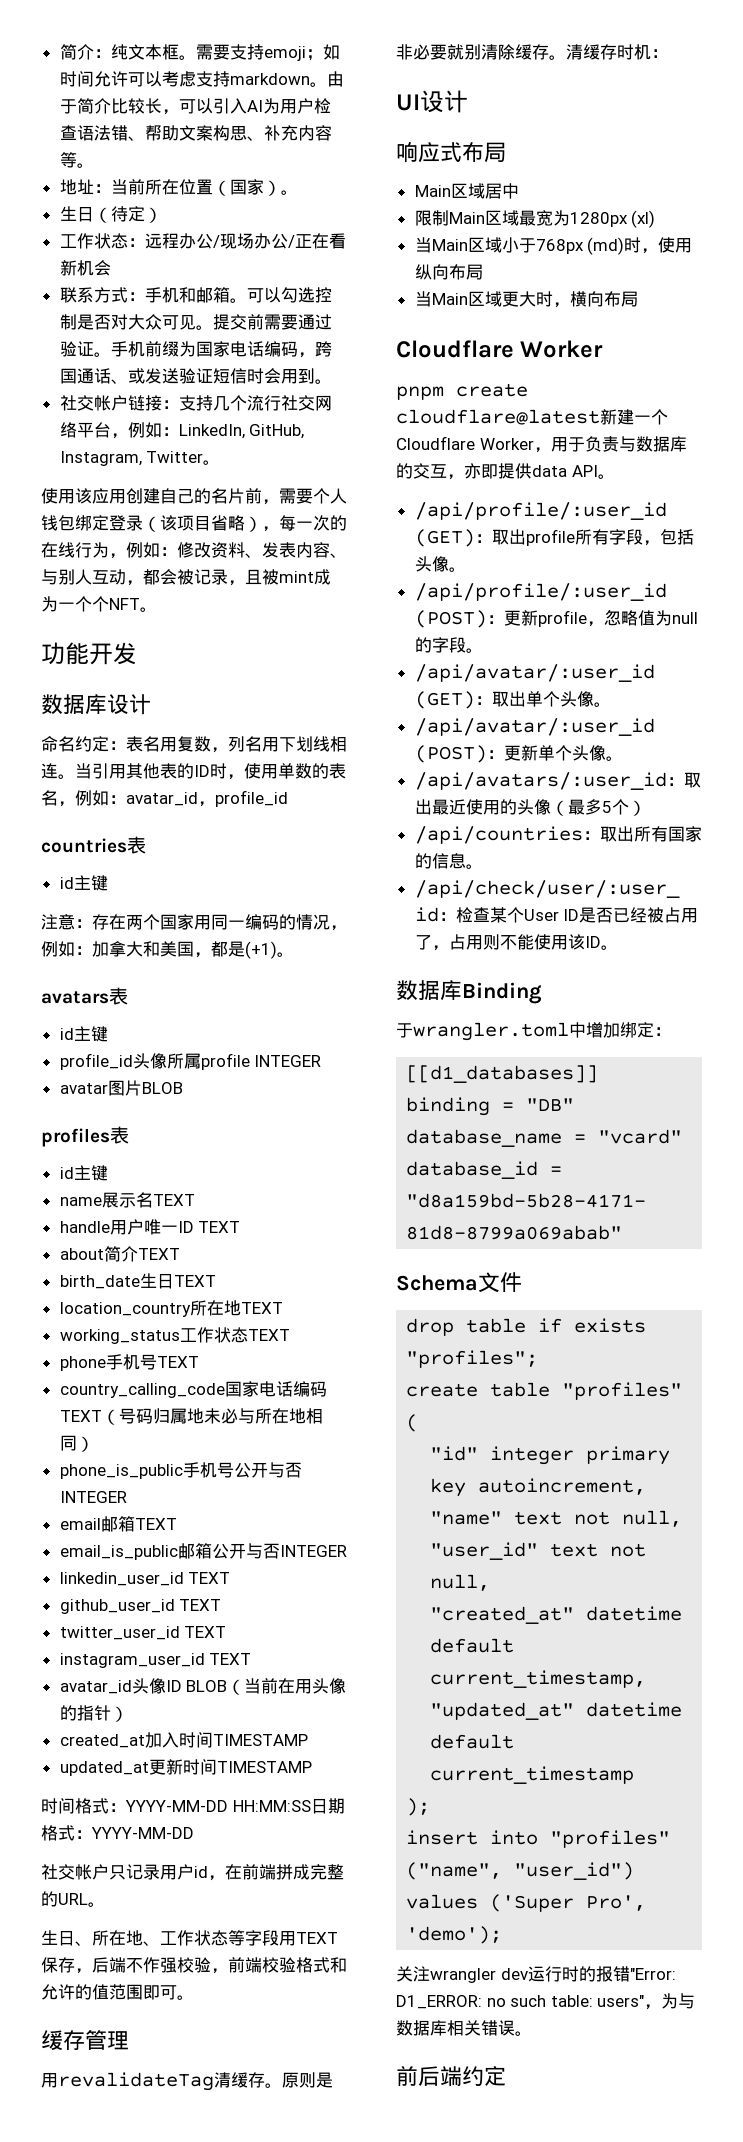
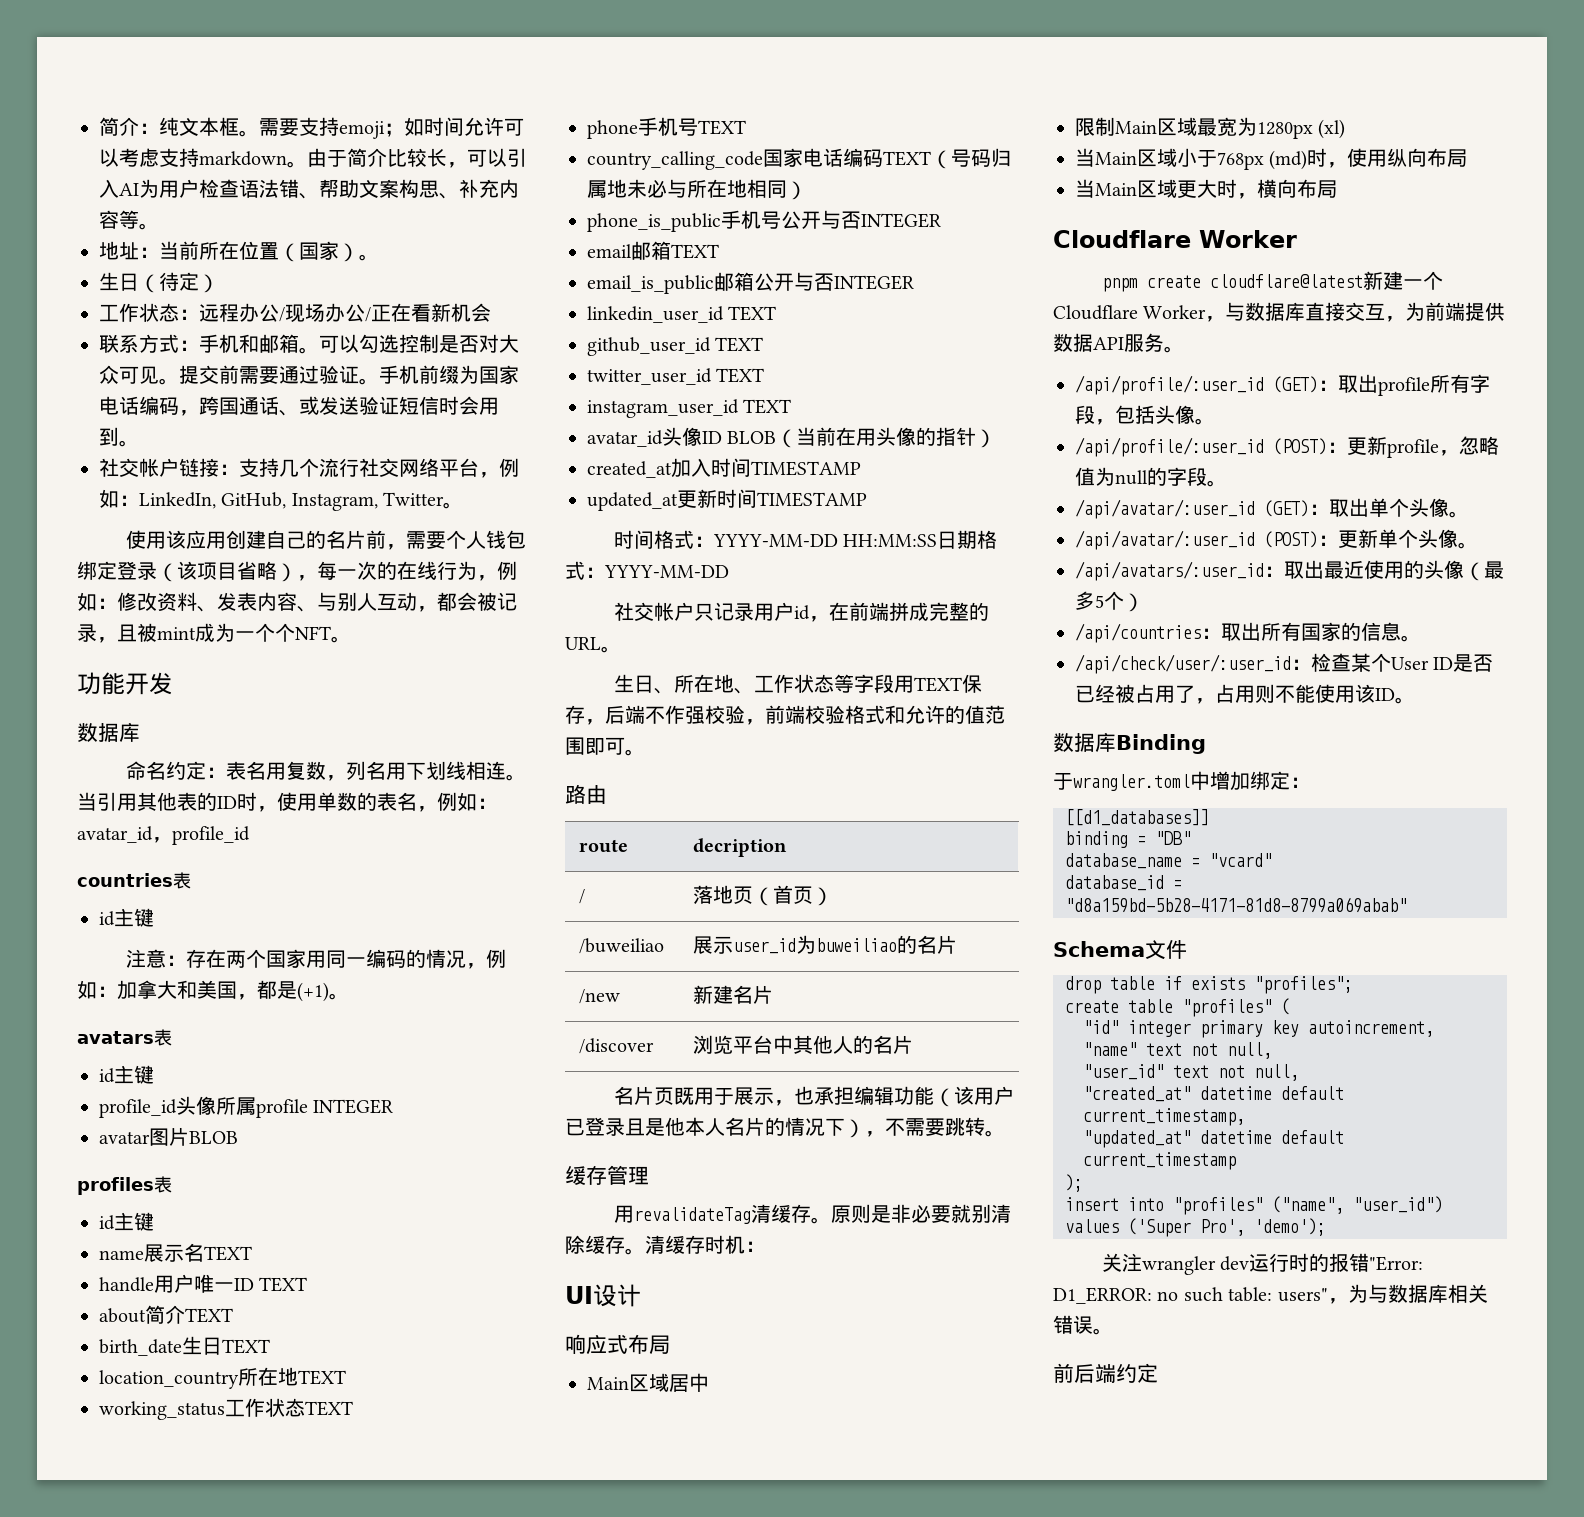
  功能开发
- 数据库设计
+ 数据库
+ 路由
+ route | decription
+ / | 落地页（首页）
+ /buweiliao | 展示user_id为buweiliao的名片
+ /new | 新建名片
+ /discover | 浏览平台中其他人的名片
+ 名片页既用于展示，也承担编辑功能（该用户已登录且是他本人名片的情况下），不需要跳转。
- pnpm create cloudflare@latest新建一个Cloudflare Worker，用于负责与数据库的交互，亦即提供data API。
+ pnpm create cloudflare@latest新建一个Cloudflare Worker，与数据库直接交互，为前端提供数据API服务。

